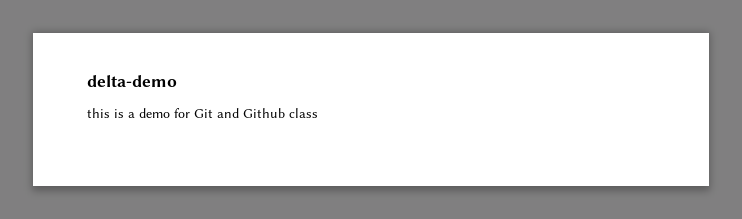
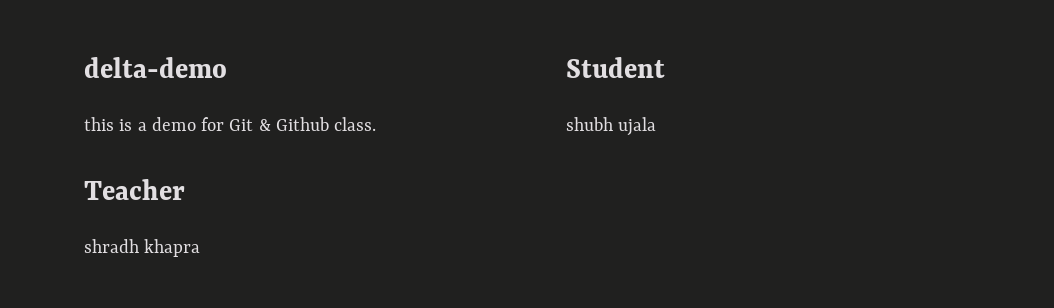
- this is a demo for Git and Github class
+ this is a demo for Git & Github class.
+ Teacher
+ shradh khapra
+ Student
+ shubh ujala

